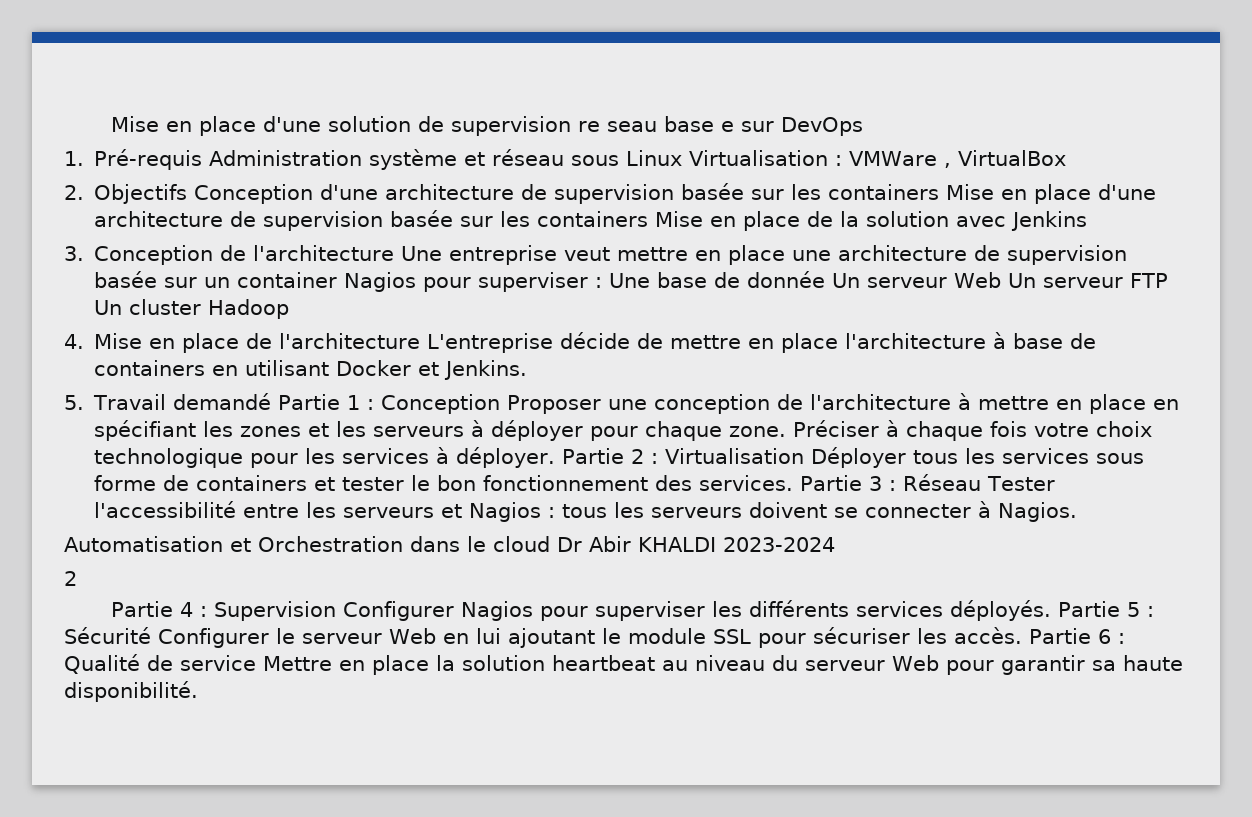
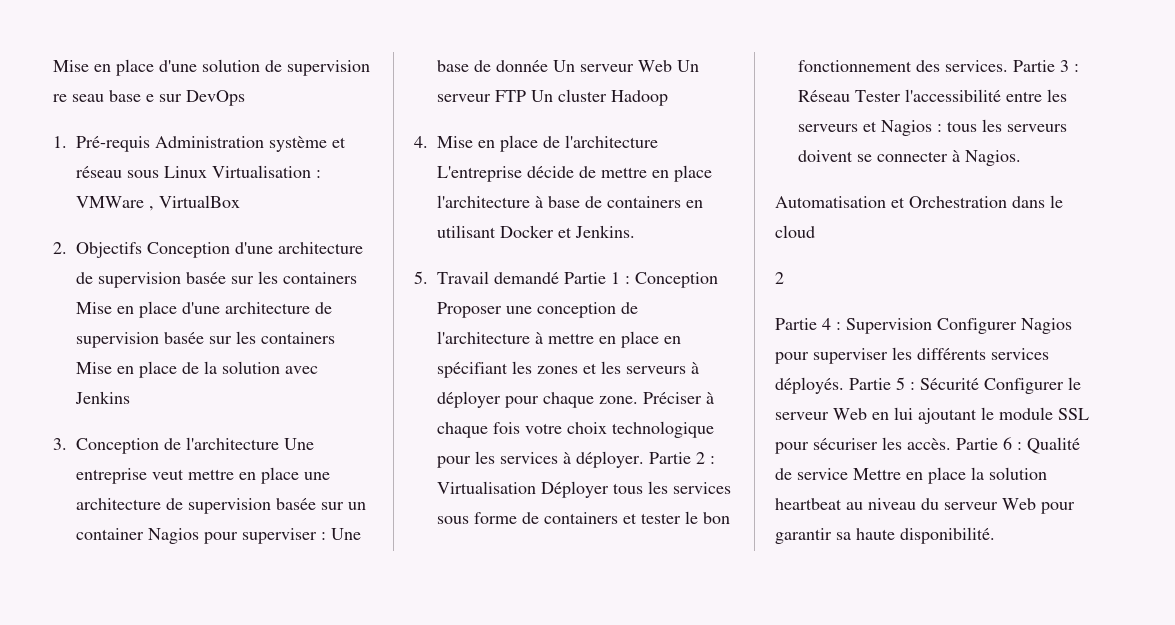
- Automatisation et Orchestration dans le cloud Dr Abir KHALDI 2023-2024
+ Automatisation et Orchestration dans le cloud

